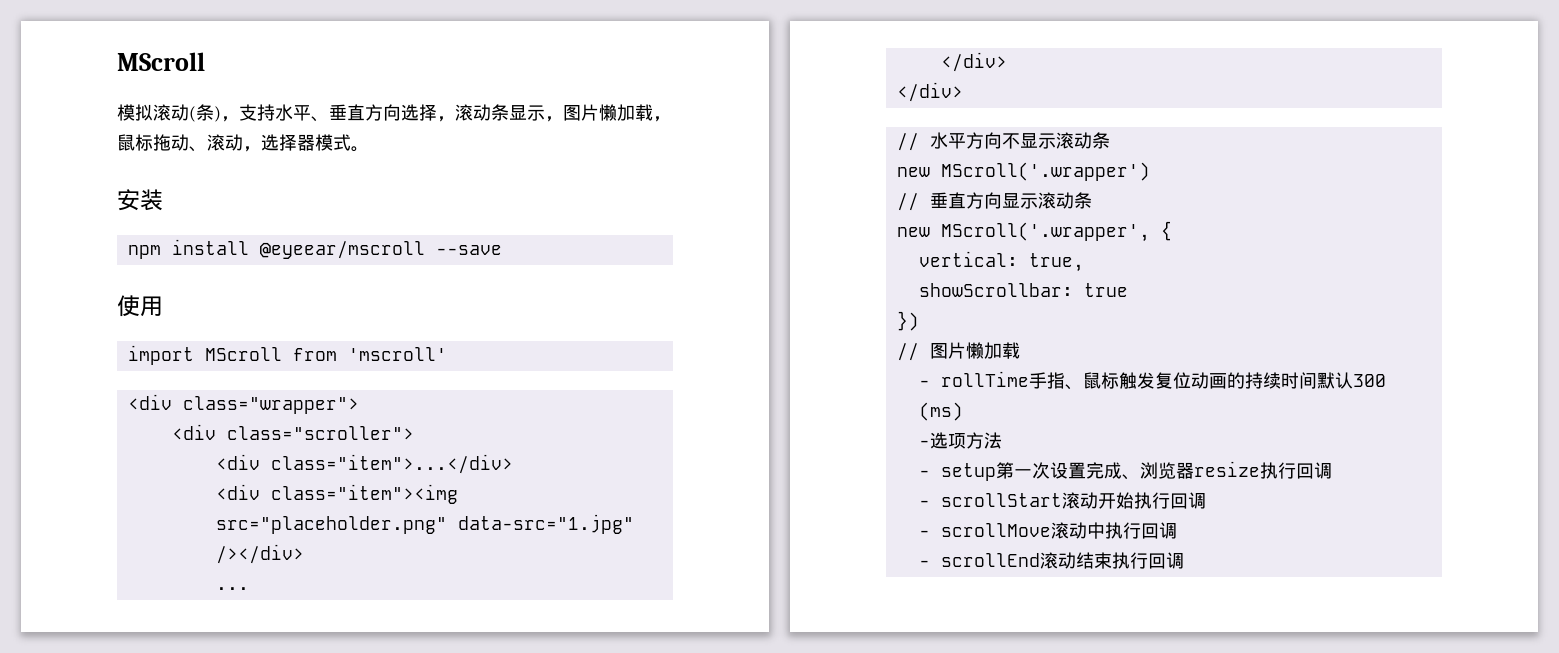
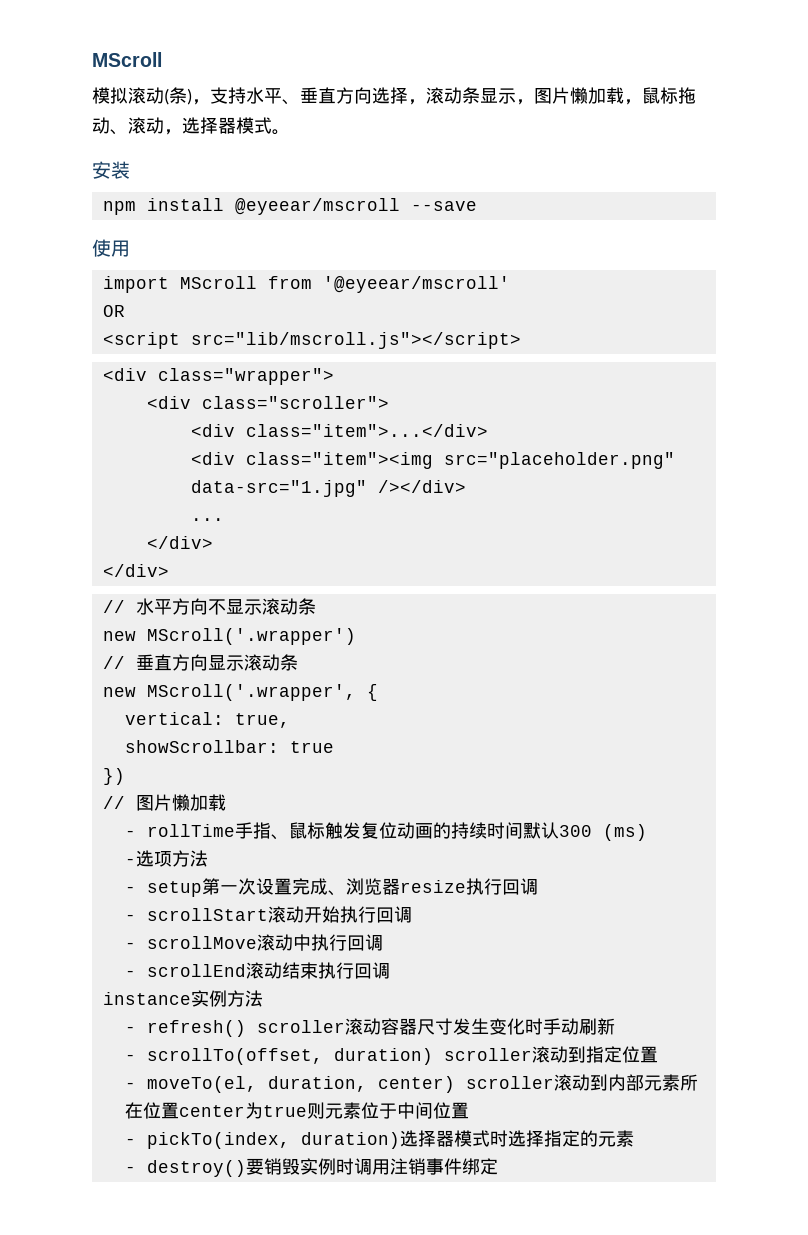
- import MScroll from 'mscroll'
+ import MScroll from '@eyeear/mscroll'
+ OR
+ <script src="lib/mscroll.js"></script>
+ instance实例方法
+ - refresh() scroller滚动容器尺寸发生变化时手动刷新
+ - scrollTo(offset, duration) scroller滚动到指定位置
+ - moveTo(el, duration, center) scroller滚动到内部元素所在位置center为true则元素位于中间位置
+ - pickTo(index, duration)选择器模式时选择指定的元素
+ - destroy()要销毁实例时调用注销事件绑定

